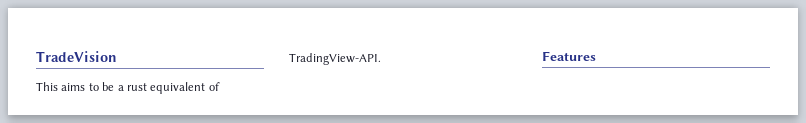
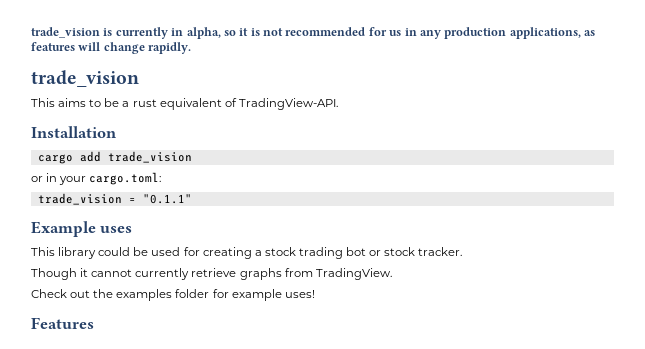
- TradeVision
+ trade_vision is currently in alpha, so it is not recommended for us in any production applications, as features will change rapidly.
+ trade_vision
+ Installation
+ cargo add trade_vision
+ or in your cargo.toml:
+ trade_vision = "0.1.1"
+ Example uses
+ This library could be used for creating a stock trading bot or stock tracker.
+ Though it cannot currently retrieve graphs from TradingView.
+ Check out the examples folder for example uses!

